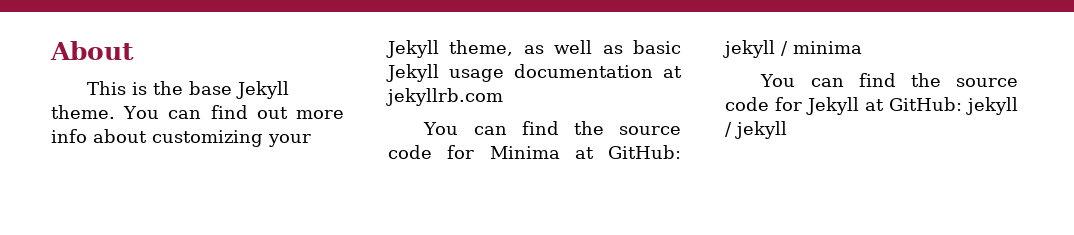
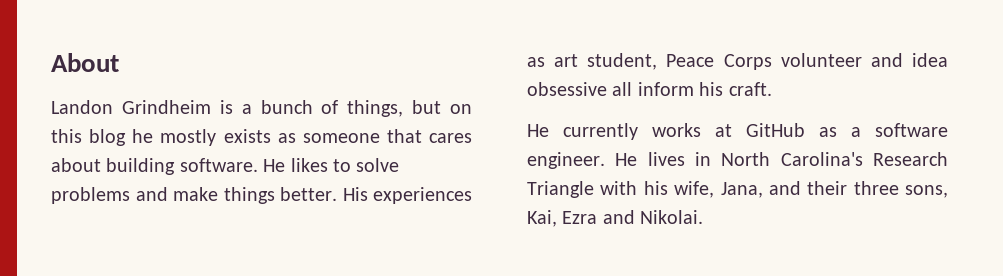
- This is the base Jekyll theme. You can find out more info about customizing your Jekyll theme, as well as basic Jekyll usage documentation at jekyllrb.com
- You can find the source code for Minima at GitHub: jekyll / minima
- You can find the source code for Jekyll at GitHub: jekyll / jekyll
+ Landon Grindheim is a bunch of things, but on this blog he mostly exists as someone that cares about building software. He likes to solve problems and make things better. His experiences as art student, Peace Corps volunteer and idea obsessive all inform his craft.
+ He currently works at GitHub as a software engineer. He lives in North Carolina's Research Triangle with his wife, Jana, and their three sons, Kai, Ezra and Nikolai.

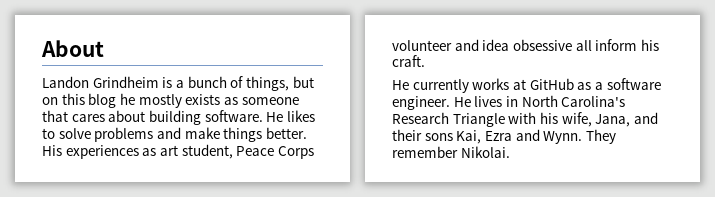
- He lives in North Carolina's Research Triangle with his wife, Jana, and their three sons, Kai, Ezra and Nikolai.
+ He lives in North Carolina's Research Triangle with his wife, Jana, and their sons Kai, Ezra and Wynn. They remember Nikolai.

